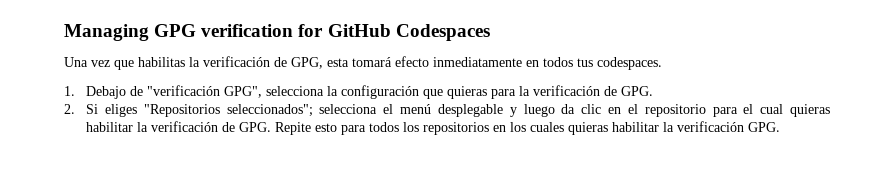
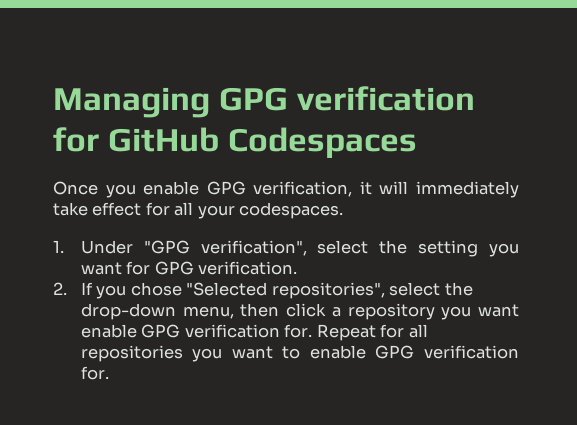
- Una vez que habilitas la verificación de GPG, esta tomará efecto inmediatamente en todos tus codespaces.
- 1. Debajo de "verificación GPG", selecciona la configuración que quieras para la verificación de GPG.
- 2. Si eliges "Repositorios seleccionados"; selecciona el menú desplegable y luego da clic en el repositorio para el cual quieras habilitar la verificación de GPG. Repite esto para todos los repositorios en los cuales quieras habilitar la verificación GPG.
+ Once you enable GPG verification, it will immediately take effect for all your codespaces.
+ 1. Under "GPG verification", select the setting you want for GPG verification.
+ 2. If you chose "Selected repositories", select the drop-down menu, then click a repository you want enable GPG verification for. Repeat for all repositories you want to enable GPG verification for.

